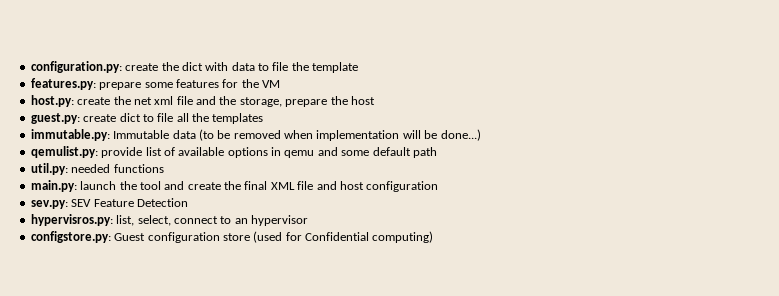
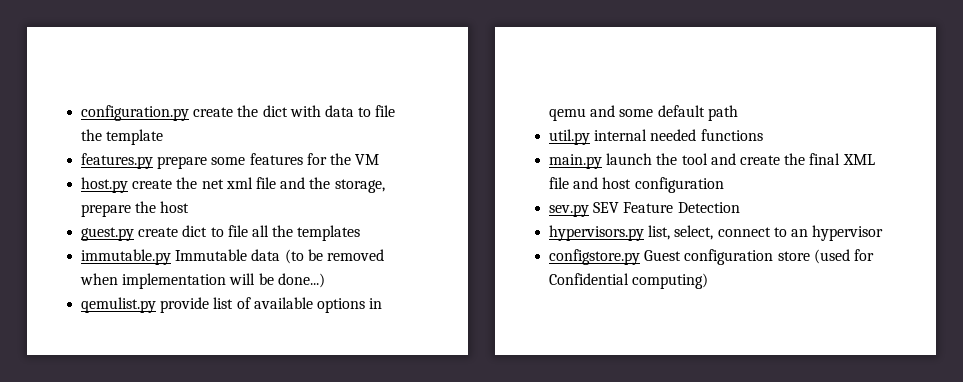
- configuration.py: create the dict with data to file the template
+ configuration.py create the dict with data to file the template
- features.py: prepare some features for the VM
+ features.py prepare some features for the VM
- host.py: create the net xml file and the storage, prepare the host
+ host.py create the net xml file and the storage, prepare the host
- guest.py: create dict to file all the templates
+ guest.py create dict to file all the templates
- immutable.py: Immutable data (to be removed when implementation will be done...)
+ immutable.py Immutable data (to be removed when implementation will be done...)
- qemulist.py: provide list of available options in qemu and some default path
+ qemulist.py provide list of available options in qemu and some default path
- util.py: needed functions
+ util.py internal needed functions
- main.py: launch the tool and create the final XML file and host configuration
+ main.py launch the tool and create the final XML file and host configuration
- sev.py: SEV Feature Detection
+ sev.py SEV Feature Detection
- hypervisros.py: list, select, connect to an hypervisor
+ hypervisors.py list, select, connect to an hypervisor
- configstore.py: Guest configuration store (used for Confidential computing)
+ configstore.py Guest configuration store (used for Confidential computing)

